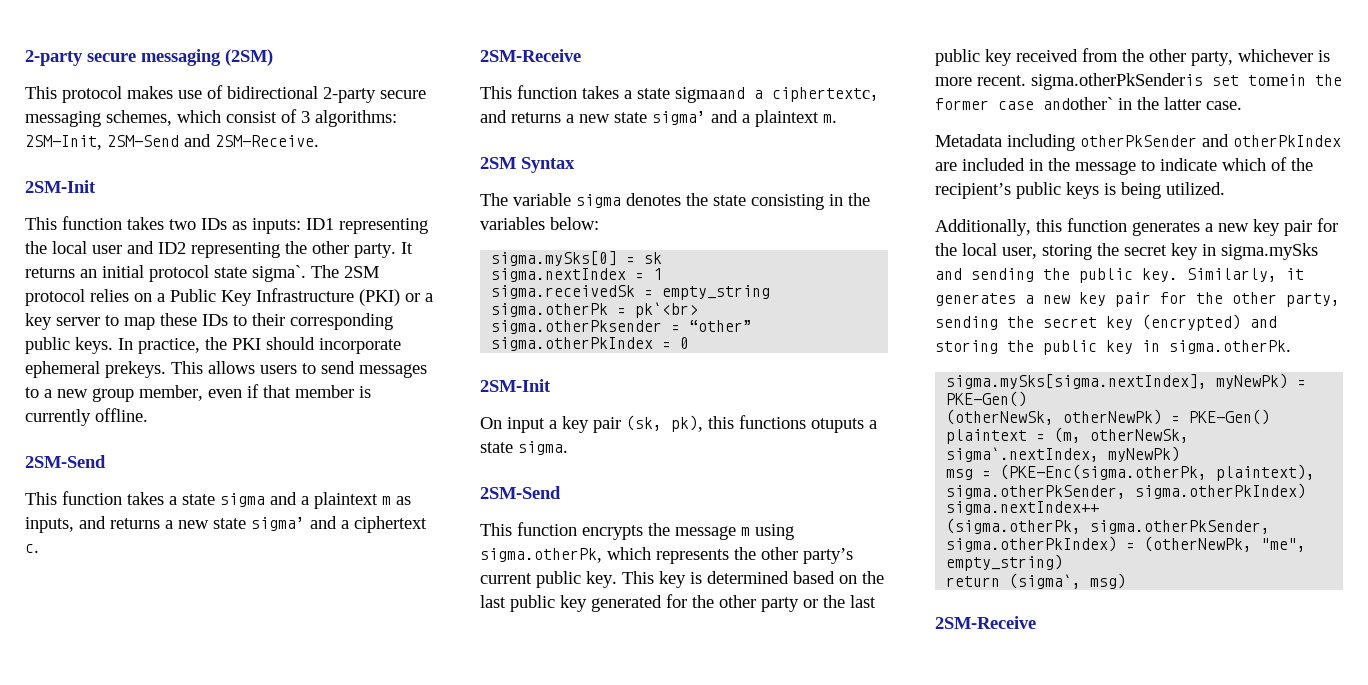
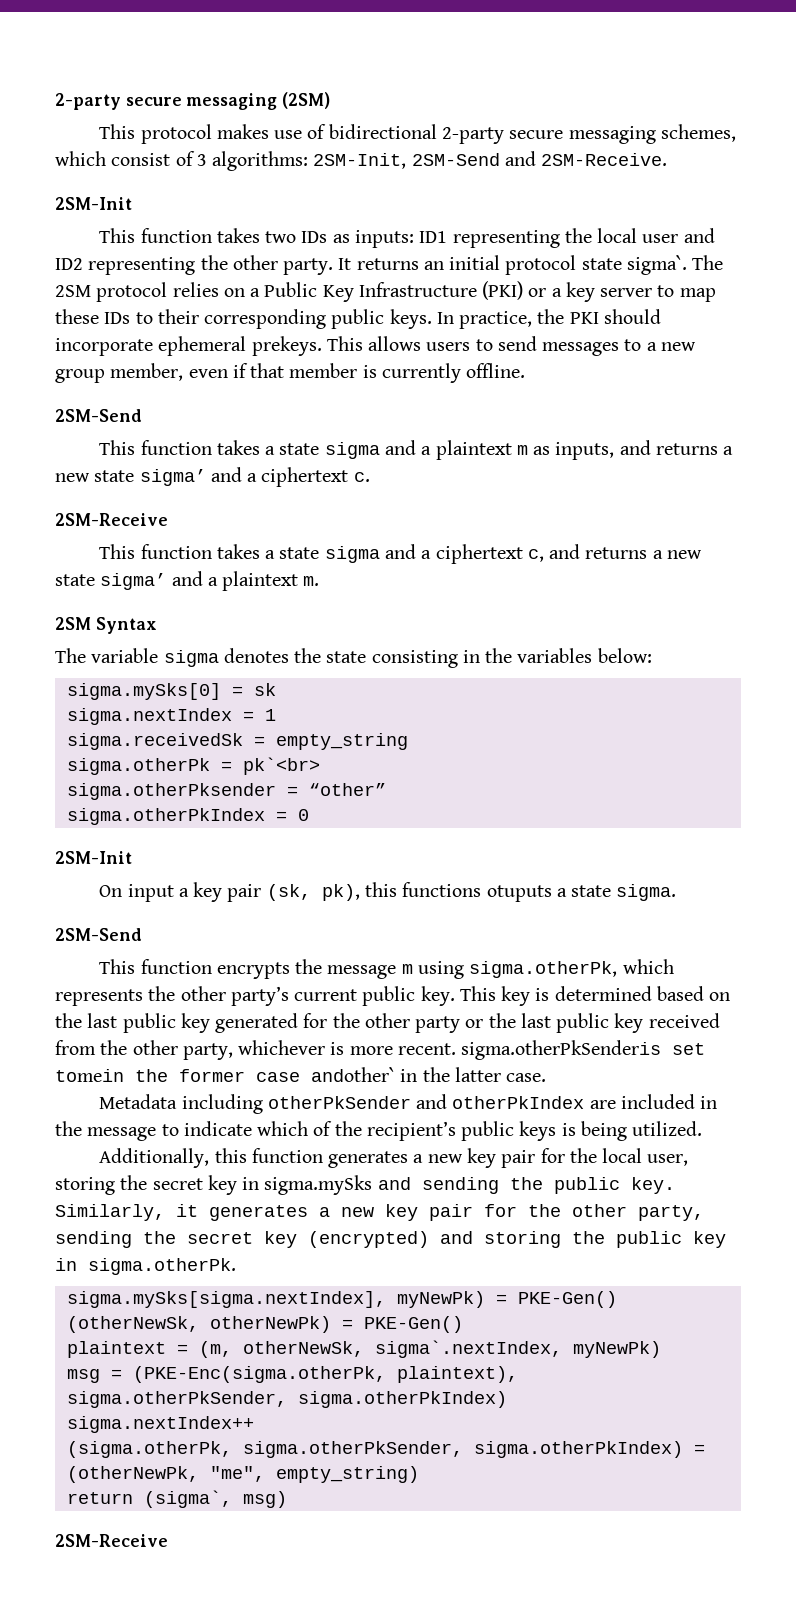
- This function takes a state sigmaand a ciphertextc, and returns a new state sigma’ and a plaintext m.
+ This function takes a state sigma and a ciphertext c, and returns a new state sigma’ and a plaintext m.

